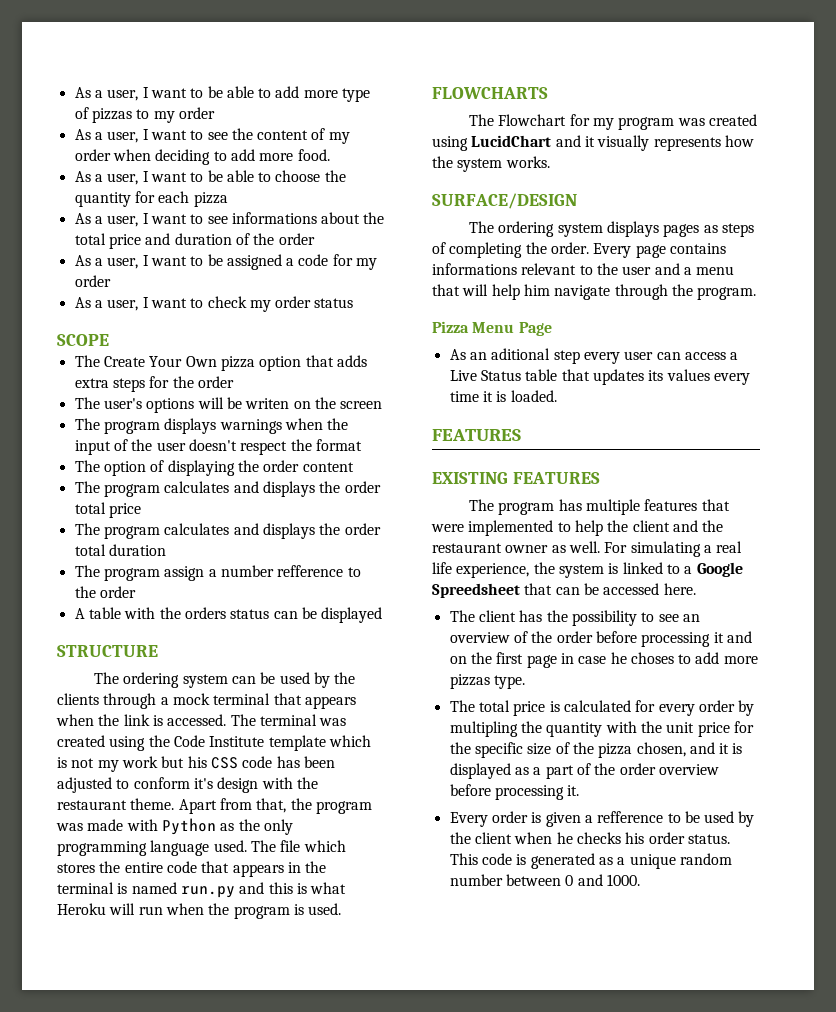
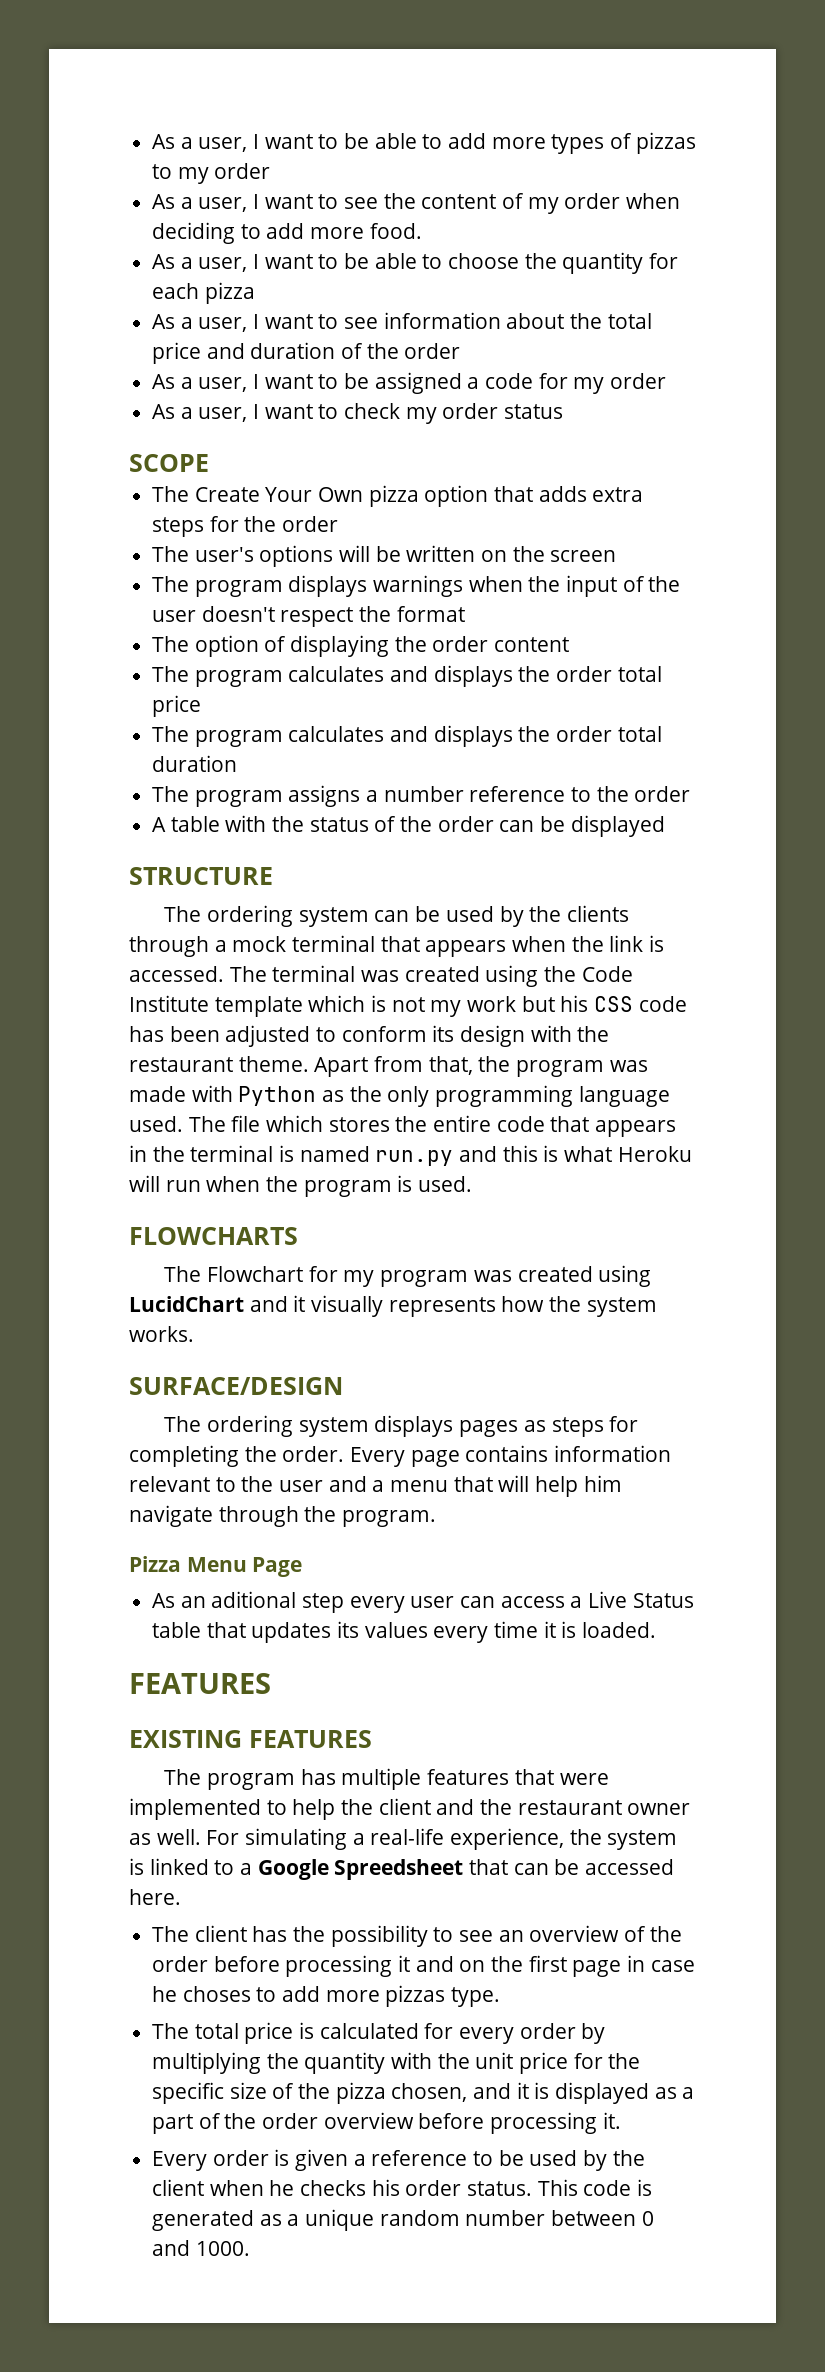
- As a user, I want to be able to add more type of pizzas to my order
+ As a user, I want to be able to add more types of pizzas to my order
- As a user, I want to see informations about the total price and duration of the order
+ As a user, I want to see information about the total price and duration of the order
- The user's options will be writen on the screen
+ The user's options will be written on the screen
- The program assign a number refference to the order
+ The program assigns a number reference to the order
- A table with the orders status can be displayed
+ A table with the status of the order can be displayed
- The terminal was created using the Code Institute template which is not my work but his CSS code has been adjusted to conform it's design with the restaurant theme.
+ The terminal was created using the Code Institute template which is not my work but his CSS code has been adjusted to conform its design with the restaurant theme.
- The ordering system displays pages as steps of completing the order.
+ The ordering system displays pages as steps for completing the order.
- Every page contains informations relevant to the user and a menu that will help him navigate through the program.
+ Every page contains information relevant to the user and a menu that will help him navigate through the program.
- For simulating a real life experience, the system is linked to a Google Spreedsheet that can be accessed here.
+ For simulating a real-life experience, the system is linked to a Google Spreedsheet that can be accessed here.
- The total price is calculated for every order by multipling the quantity with the unit price for the specific size of the pizza chosen, and it is displayed as a part of the order overview before processing it.
+ The total price is calculated for every order by multiplying the quantity with the unit price for the specific size of the pizza chosen, and it is displayed as a part of the order overview before processing it.
- Every order is given a refference to be used by the client when he checks his order status.
+ Every order is given a reference to be used by the client when he checks his order status.

